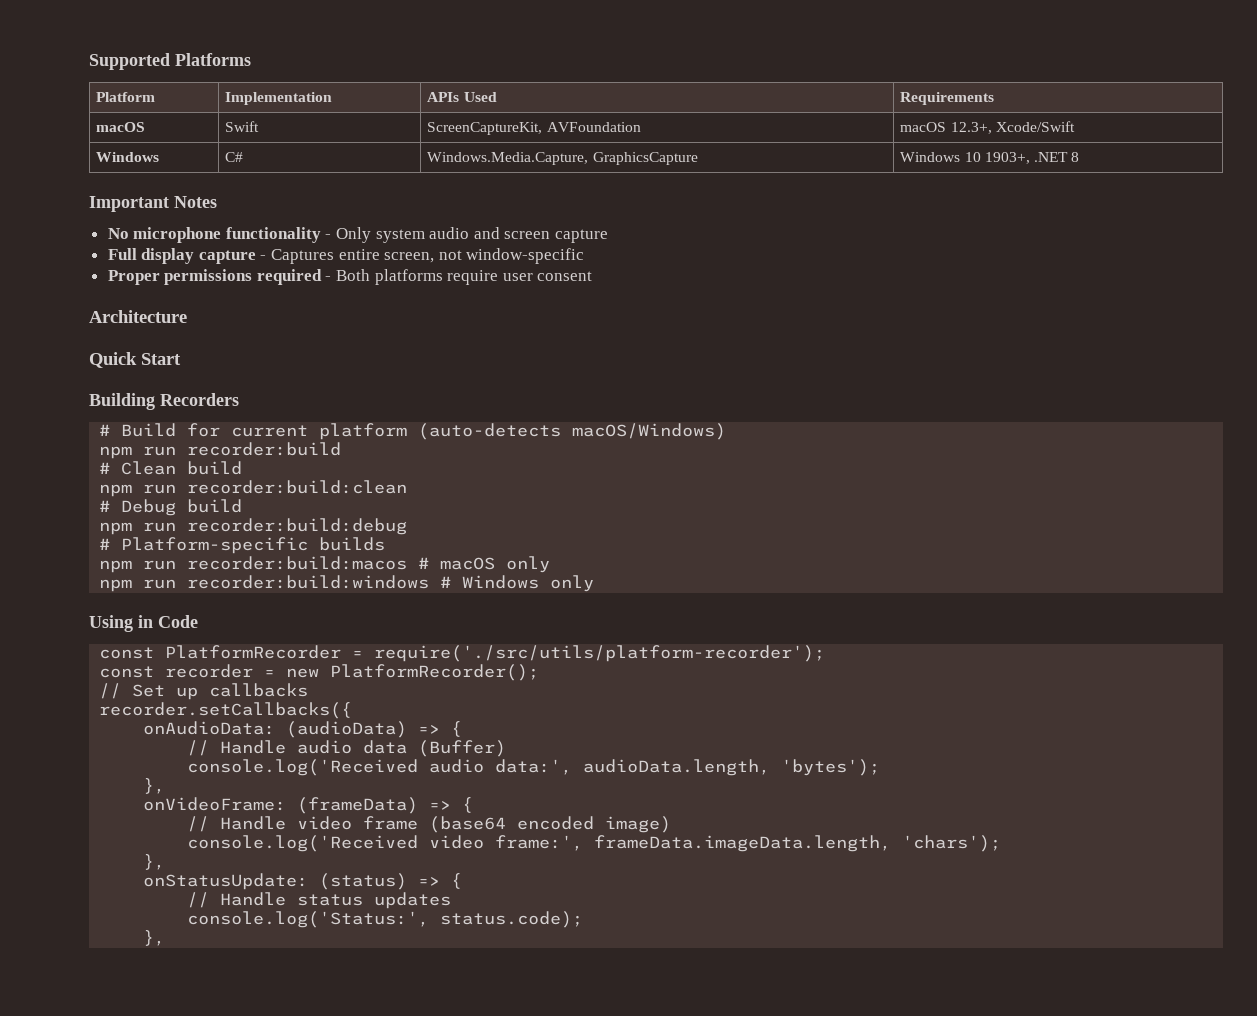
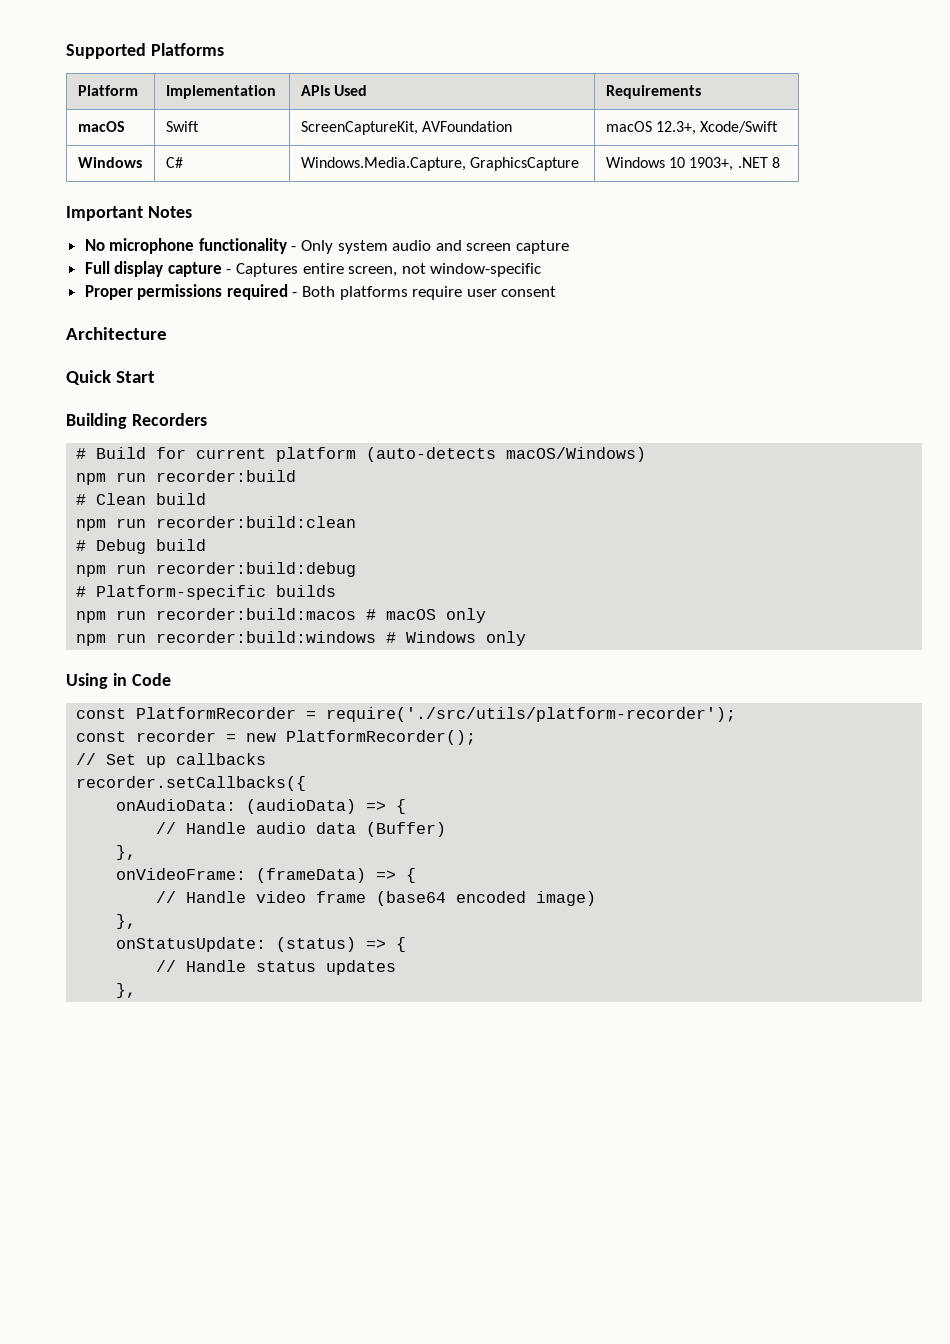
- console.log('Received audio data:', audioData.length, 'bytes');
- console.log('Received video frame:', frameData.imageData.length, 'chars');
- console.log('Status:', status.code);

